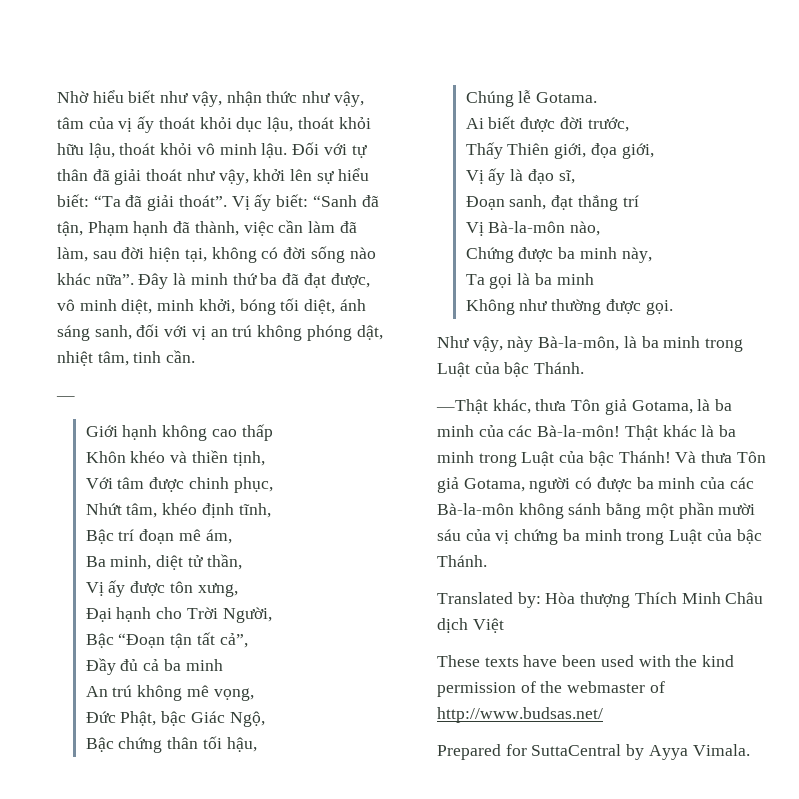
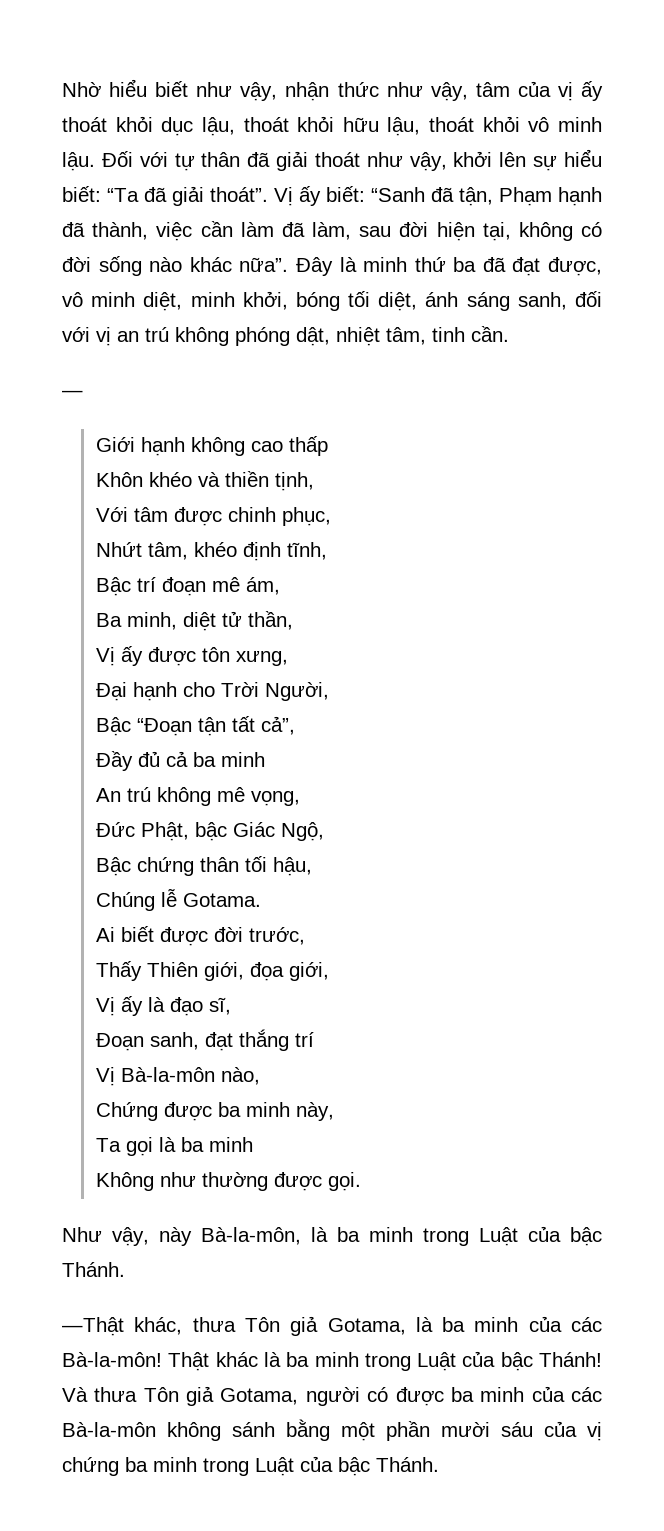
- Translated by: Hòa thượng Thích Minh Châu dịch Việt
- These texts have been used with the kind permission of the webmaster of http://www.budsas.net/
- Prepared for SuttaCentral by Ayya Vimala.

